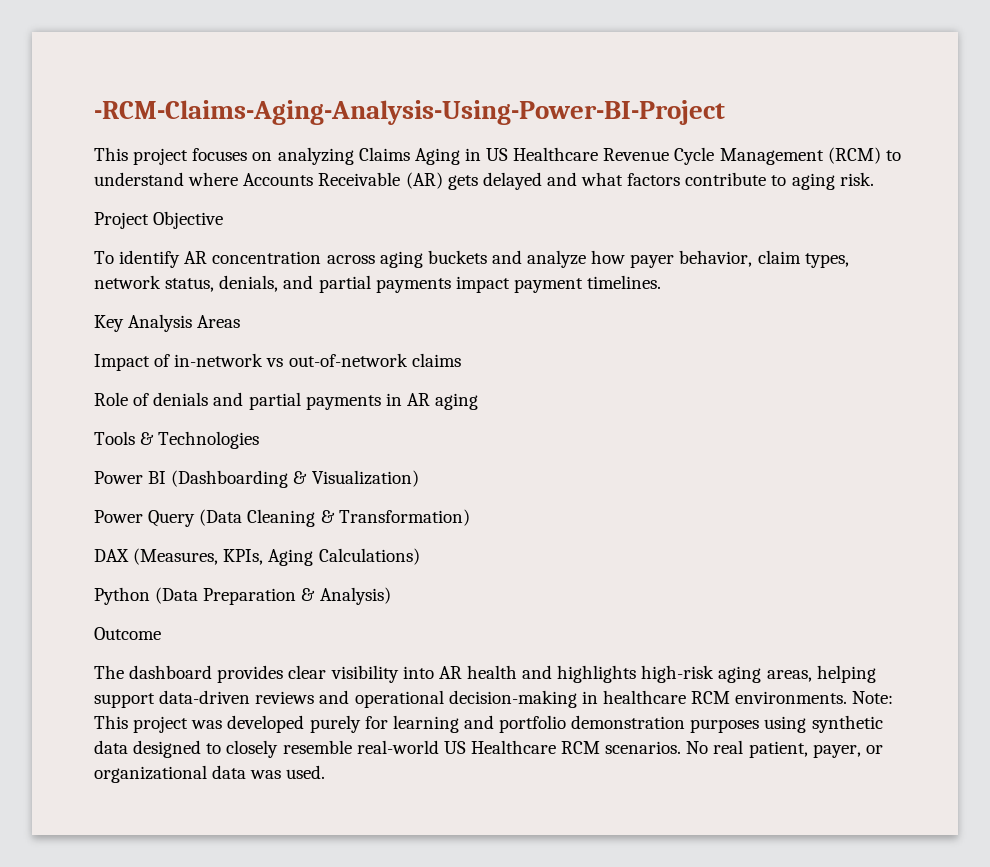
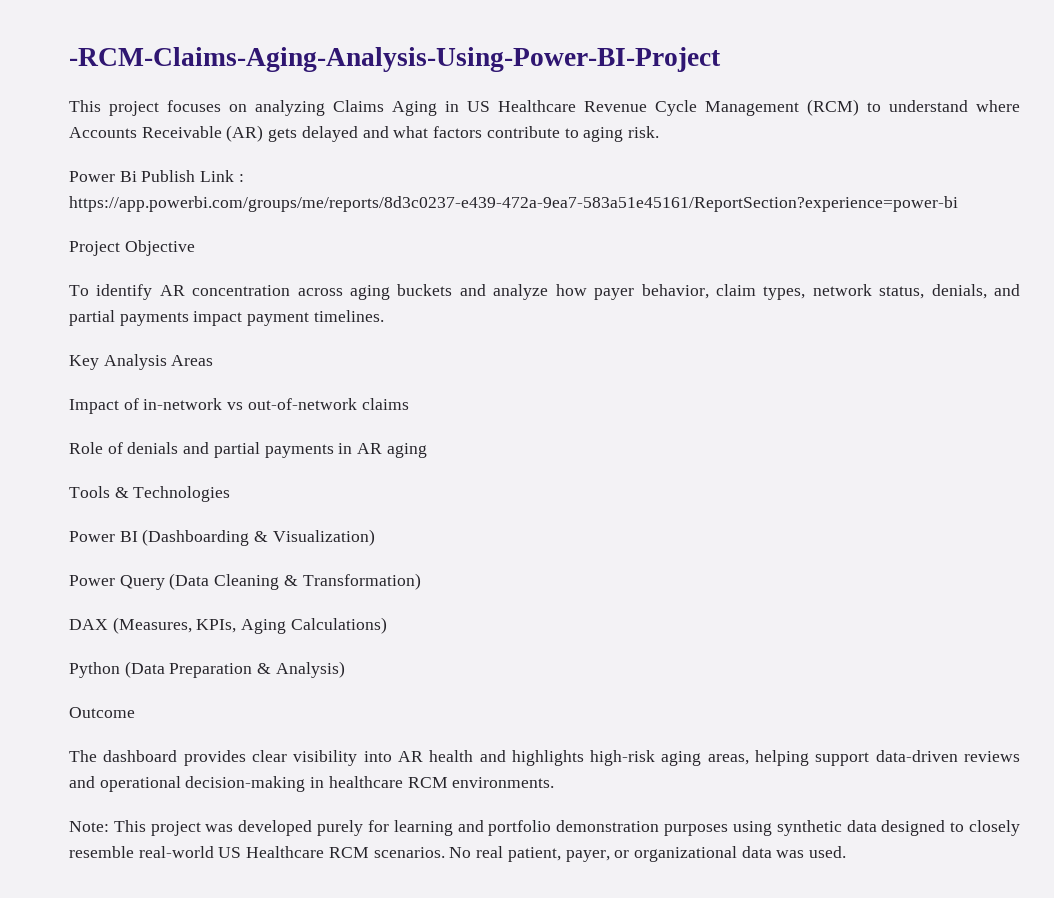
+ Power Bi Publish Link : https://app.powerbi.com/groups/me/reports/8d3c0237-e439-472a-9ea7-583a51e45161/ReportSection?experience=power-bi
- The dashboard provides clear visibility into AR health and highlights high-risk aging areas, helping support data-driven reviews and operational decision-making in healthcare RCM environments. Note: This project was developed purely for learning and portfolio demonstration purposes using synthetic data designed to closely resemble real-world US Healthcare RCM scenarios.
+ The dashboard provides clear visibility into AR health and highlights high-risk aging areas, helping support data-driven reviews and operational decision-making in healthcare RCM environments.
+ Note: This project was developed purely for learning and portfolio demonstration purposes using synthetic data designed to closely resemble real-world US Healthcare RCM scenarios.

